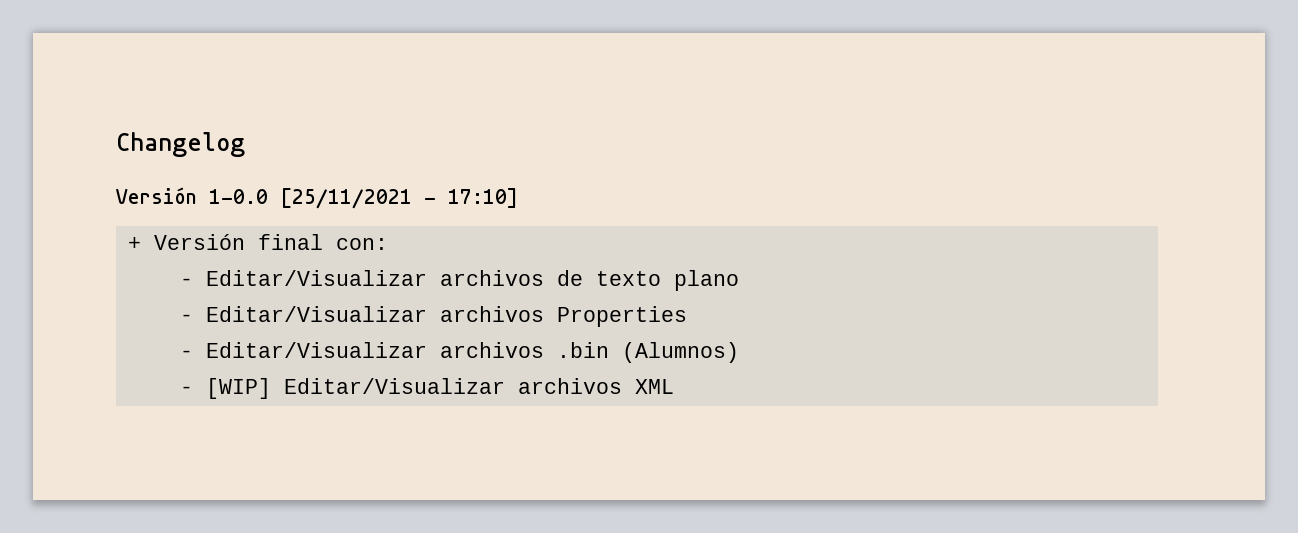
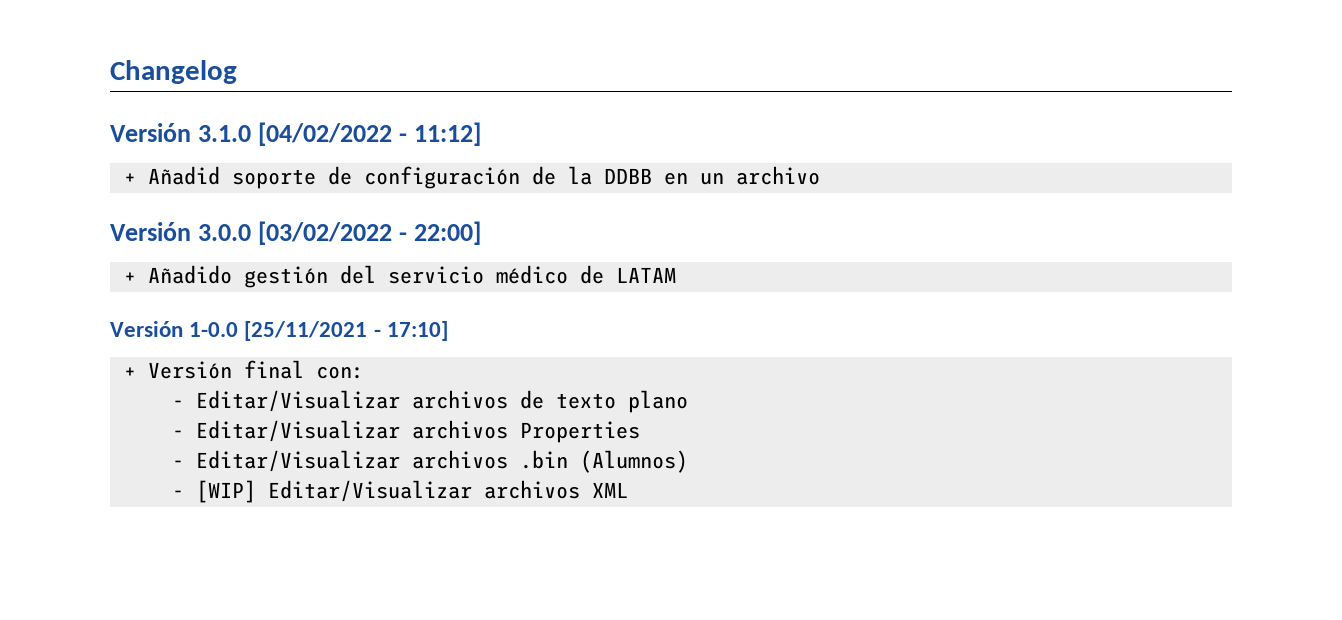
+ Versión 3.1.0 [04/02/2022 - 11:12]
+ + Añadid soporte de configuración de la DDBB en un archivo
+ Versión 3.0.0 [03/02/2022 - 22:00]
+ + Añadido gestión del servicio médico de LATAM

